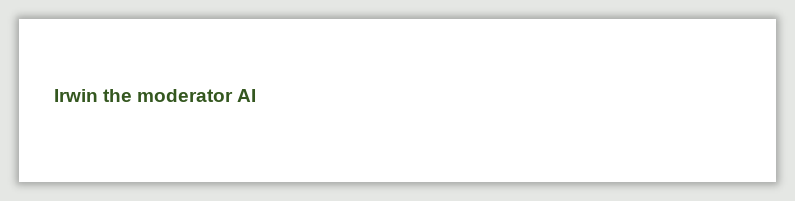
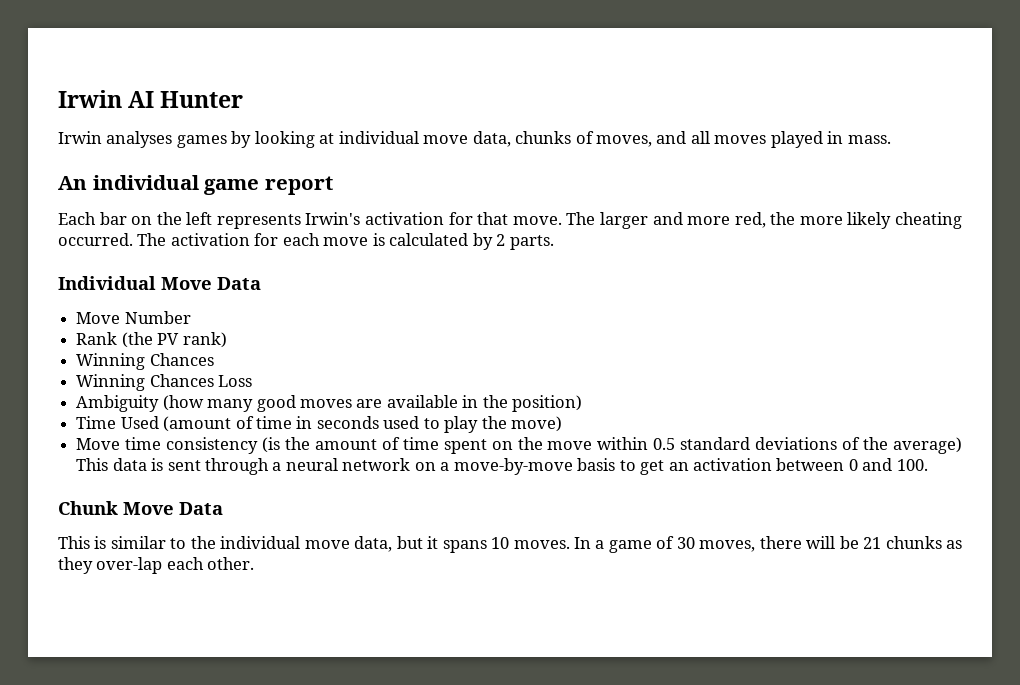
- Irwin the moderator AI
+ Irwin AI Hunter
+ Irwin analyses games by looking at individual move data, chunks of moves, and all moves played in mass.
+ An individual game report
+ Each bar on the left represents Irwin's activation for that move. The larger and more red, the more likely cheating occurred. The activation for each move is calculated by 2 parts.
+ Individual Move Data
+ Move Number
+ Rank (the PV rank)
+ Winning Chances
+ Winning Chances Loss
+ Ambiguity (how many good moves are available in the position)
+ Time Used (amount of time in seconds used to play the move)
+ Move time consistency (is the amount of time spent on the move within 0.5 standard deviations of the average) This data is sent through a neural network on a move-by-move basis to get an activation between 0 and 100.
+ Chunk Move Data
+ This is similar to the individual move data, but it spans 10 moves. In a game of 30 moves, there will be 21 chunks as they over-lap each other.

